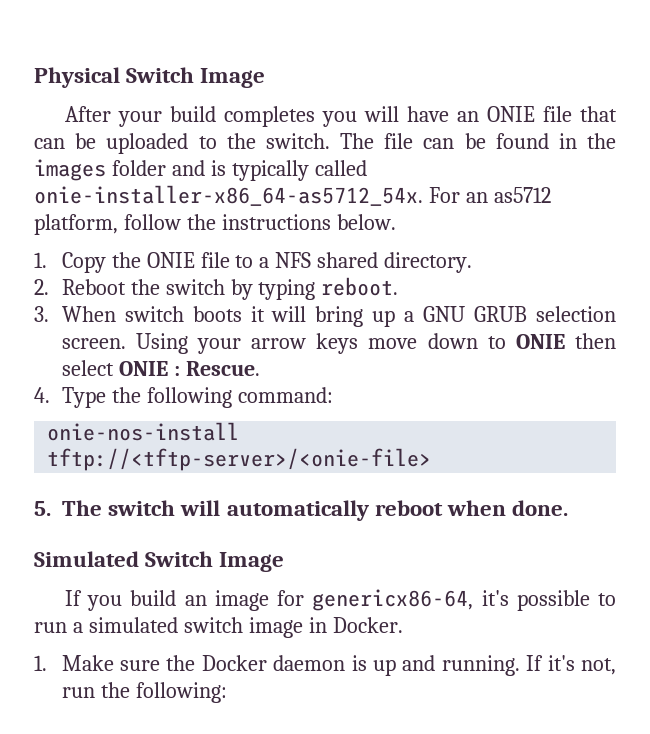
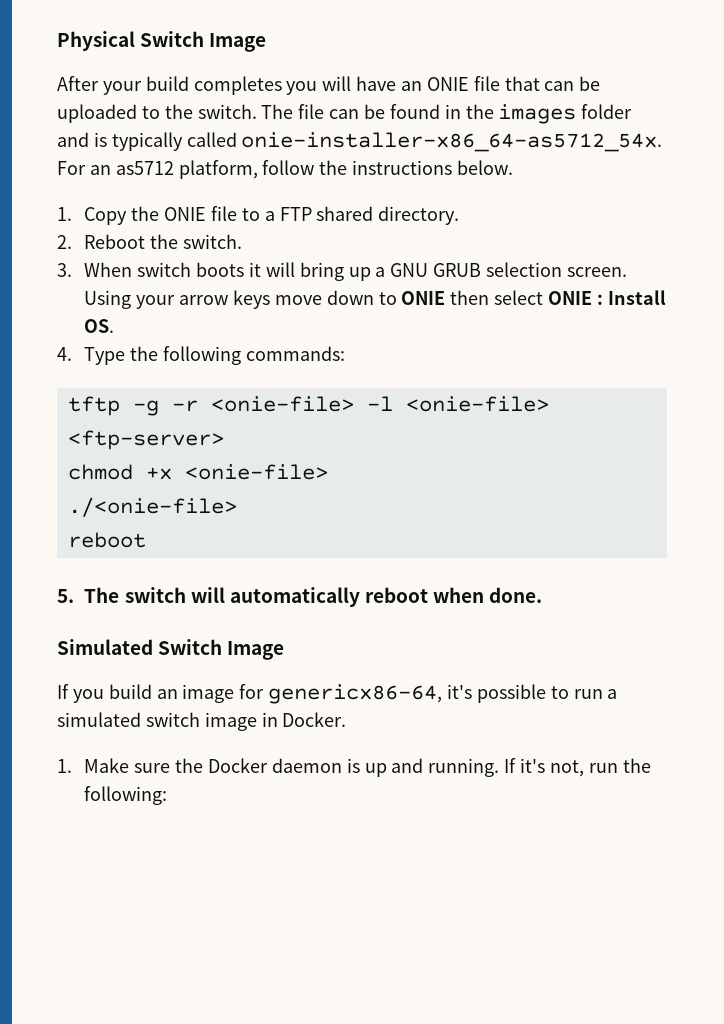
- 1. Copy the ONIE file to a NFS shared directory.
+ 1. Copy the ONIE file to a FTP shared directory.
- 2. Reboot the switch by typing reboot.
+ 2. Reboot the switch.
- Using your arrow keys move down to ONIE then select ONIE : Rescue.
+ Using your arrow keys move down to ONIE then select ONIE : Install OS.
- 4. Type the following command:
- onie-nos-install tftp://<tftp-server>/<onie-file>
+ 4. Type the following commands:
+ tftp -g -r <onie-file> -l <onie-file> <ftp-server>
+ chmod +x <onie-file>
+ ./<onie-file>
+ reboot

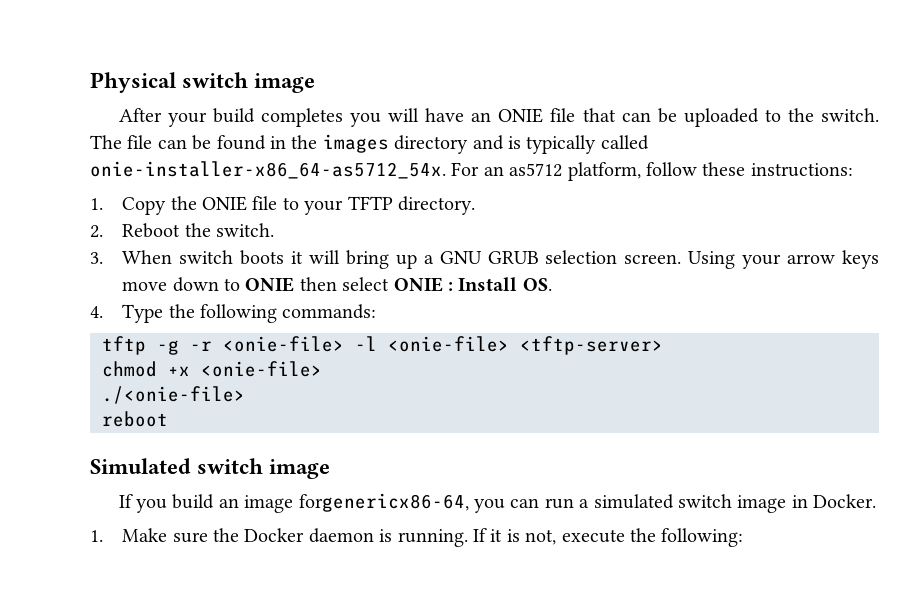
- Physical Switch Image
+ Physical switch image
- The file can be found in the images folder and is typically called onie-installer-x86_64-as5712_54x.
+ The file can be found in the images directory and is typically called onie-installer-x86_64-as5712_54x.
- For an as5712 platform, follow the instructions below.
+ For an as5712 platform, follow these instructions:
- 1. Copy the ONIE file to a FTP shared directory.
+ 1. Copy the ONIE file to your TFTP directory.
- tftp -g -r <onie-file> -l <onie-file> <ftp-server>
+ tftp -g -r <onie-file> -l <onie-file> <tftp-server>
- 5. The switch will automatically reboot when done.
- Simulated Switch Image
+ Simulated switch image
- If you build an image for genericx86-64, it's possible to run a simulated switch image in Docker.
+ If you build an image forgenericx86-64, you can run a simulated switch image in Docker.
- 1. Make sure the Docker daemon is up and running. If it's not, run the following:
+ 1. Make sure the Docker daemon is running. If it is not, execute the following:

